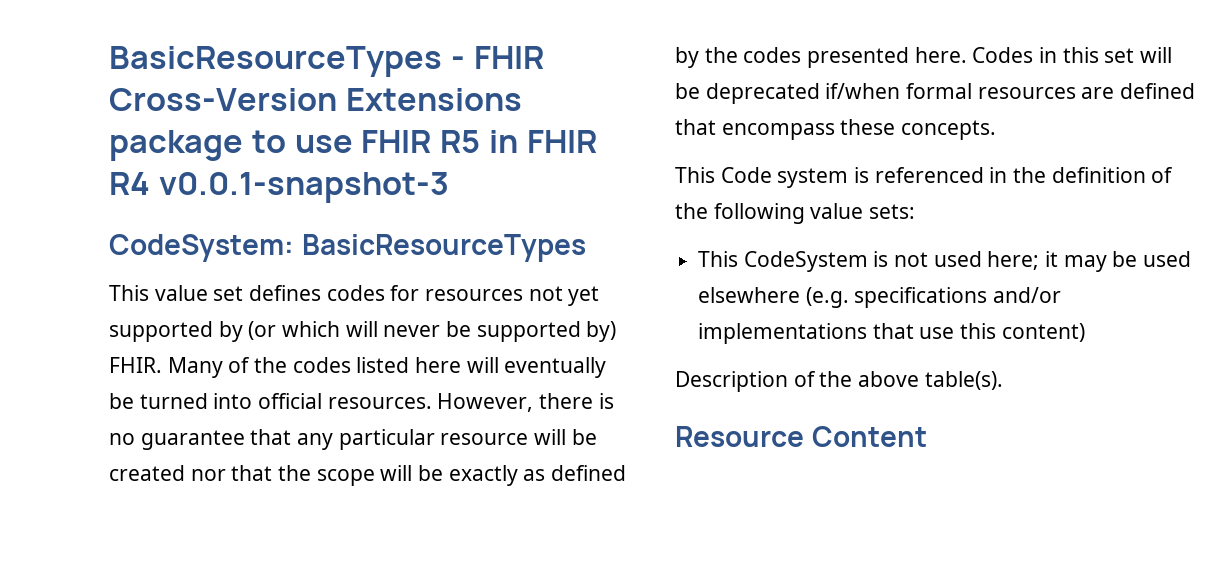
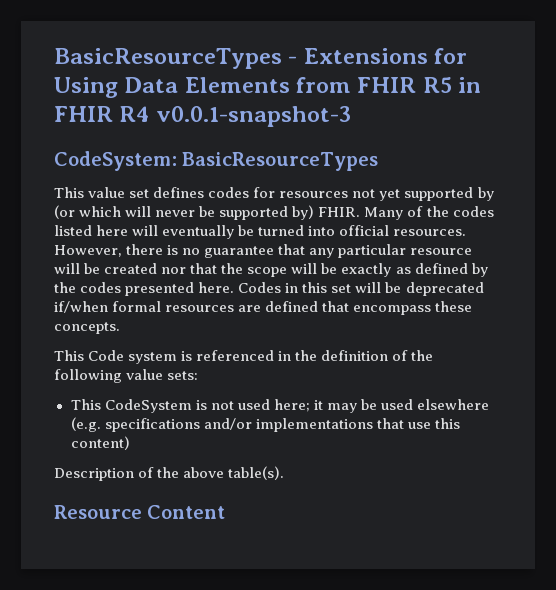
- BasicResourceTypes - FHIR Cross-Version Extensions package to use FHIR R5 in FHIR R4 v0.0.1-snapshot-3
+ BasicResourceTypes - Extensions for Using Data Elements from FHIR R5 in FHIR R4 v0.0.1-snapshot-3

